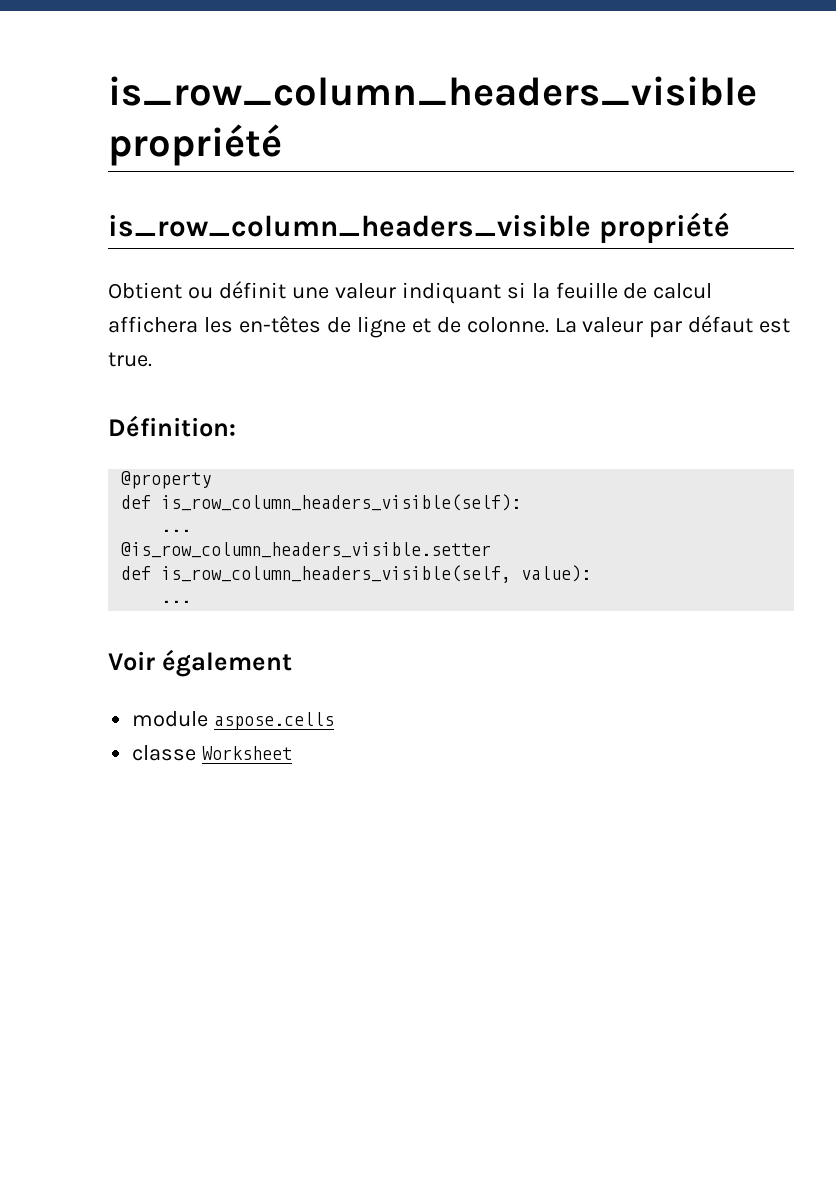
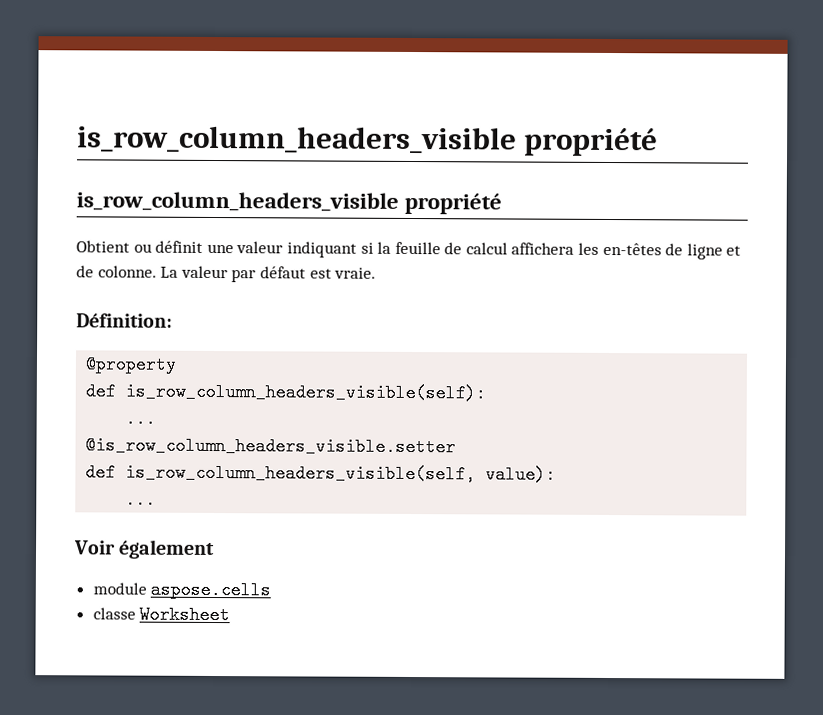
- La valeur par défaut est true.
+ La valeur par défaut est vraie.

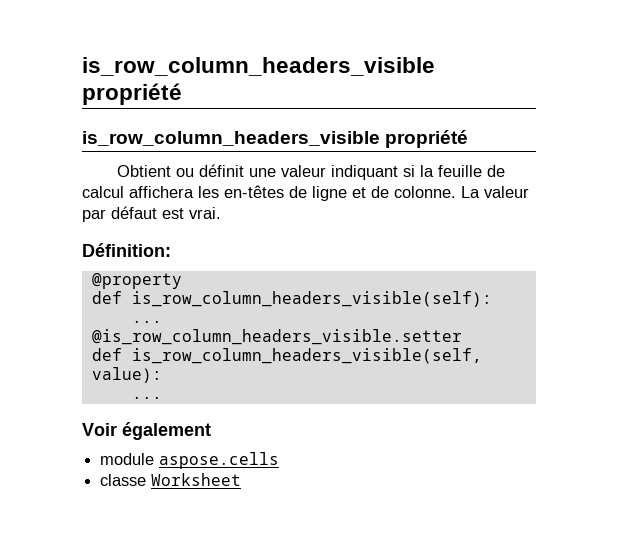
- La valeur par défaut est vraie.
+ La valeur par défaut est vrai.

